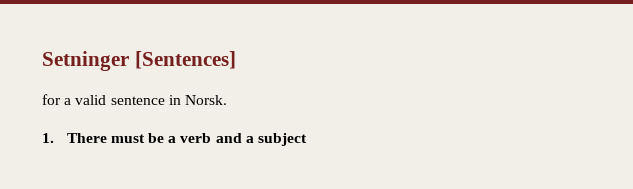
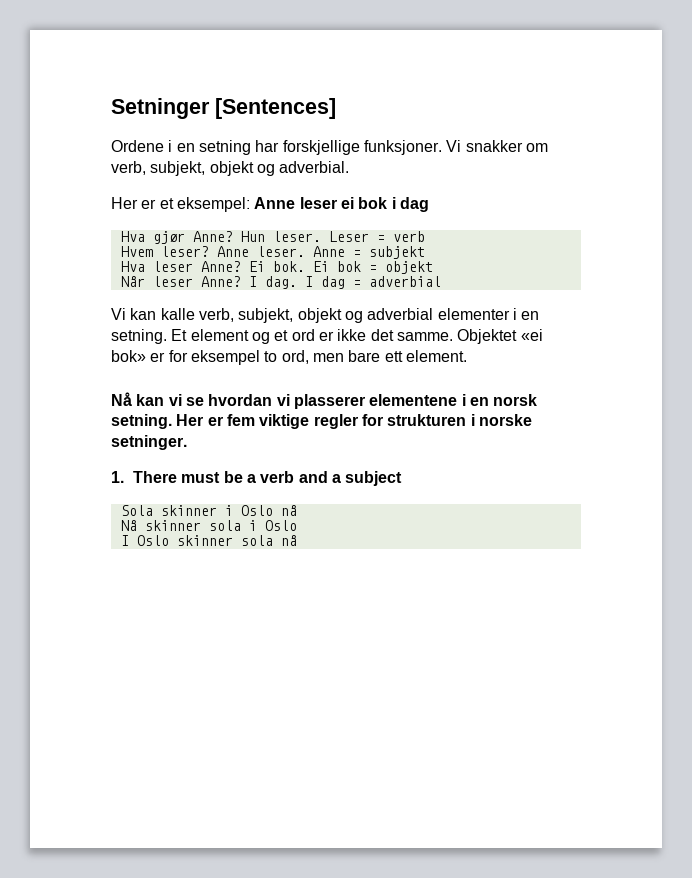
- for a valid sentence in Norsk.
+ Ordene i en setning har forskjellige funksjoner. Vi snakker om verb, subjekt, objekt og adverbial.
+ Her er et eksempel: Anne leser ei bok i dag
+ Hva gjør Anne? Hun leser. Leser = verb
+ Hvem leser? Anne leser. Anne = subjekt
+ Hva leser Anne? Ei bok. Ei bok = objekt
+ Når leser Anne? I dag. I dag = adverbial
+ Vi kan kalle verb, subjekt, objekt og adverbial elementer i en setning. Et element og et ord er ikke det samme. Objektet «ei bok» er for eksempel to ord, men bare ett element.
+ Nå kan vi se hvordan vi plasserer elementene i en norsk setning. Her er fem viktige regler for strukturen i norske setninger.
+ Sola skinner i Oslo nå
+ Nå skinner sola i Oslo
+ I Oslo skinner sola nå

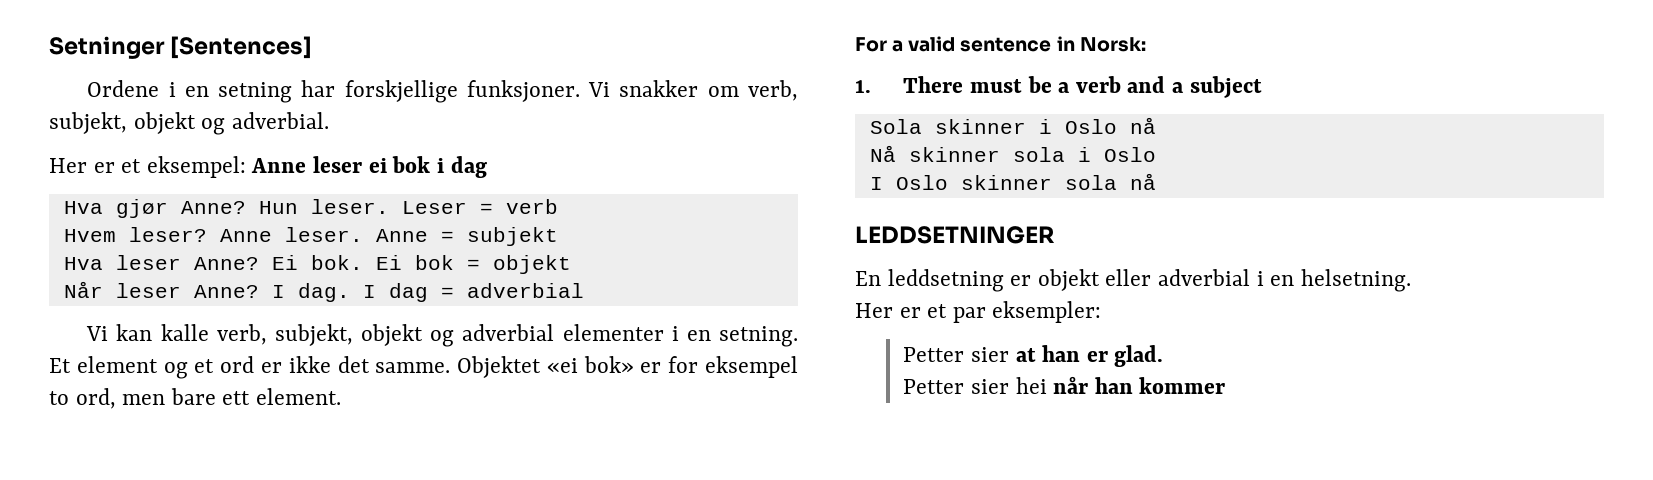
- Nå kan vi se hvordan vi plasserer elementene i en norsk setning. Her er fem viktige regler for strukturen i norske setninger.
+ For a valid sentence in Norsk:
+ LEDDSETNINGER
+ En leddsetning er objekt eller adverbial i en helsetning.
+ Her er et par eksempler:
+ Petter sier at han er glad.
+ Petter sier hei når han kommer

